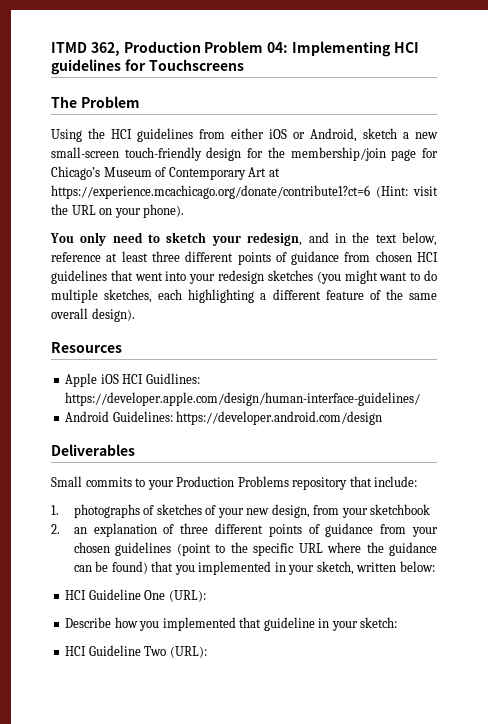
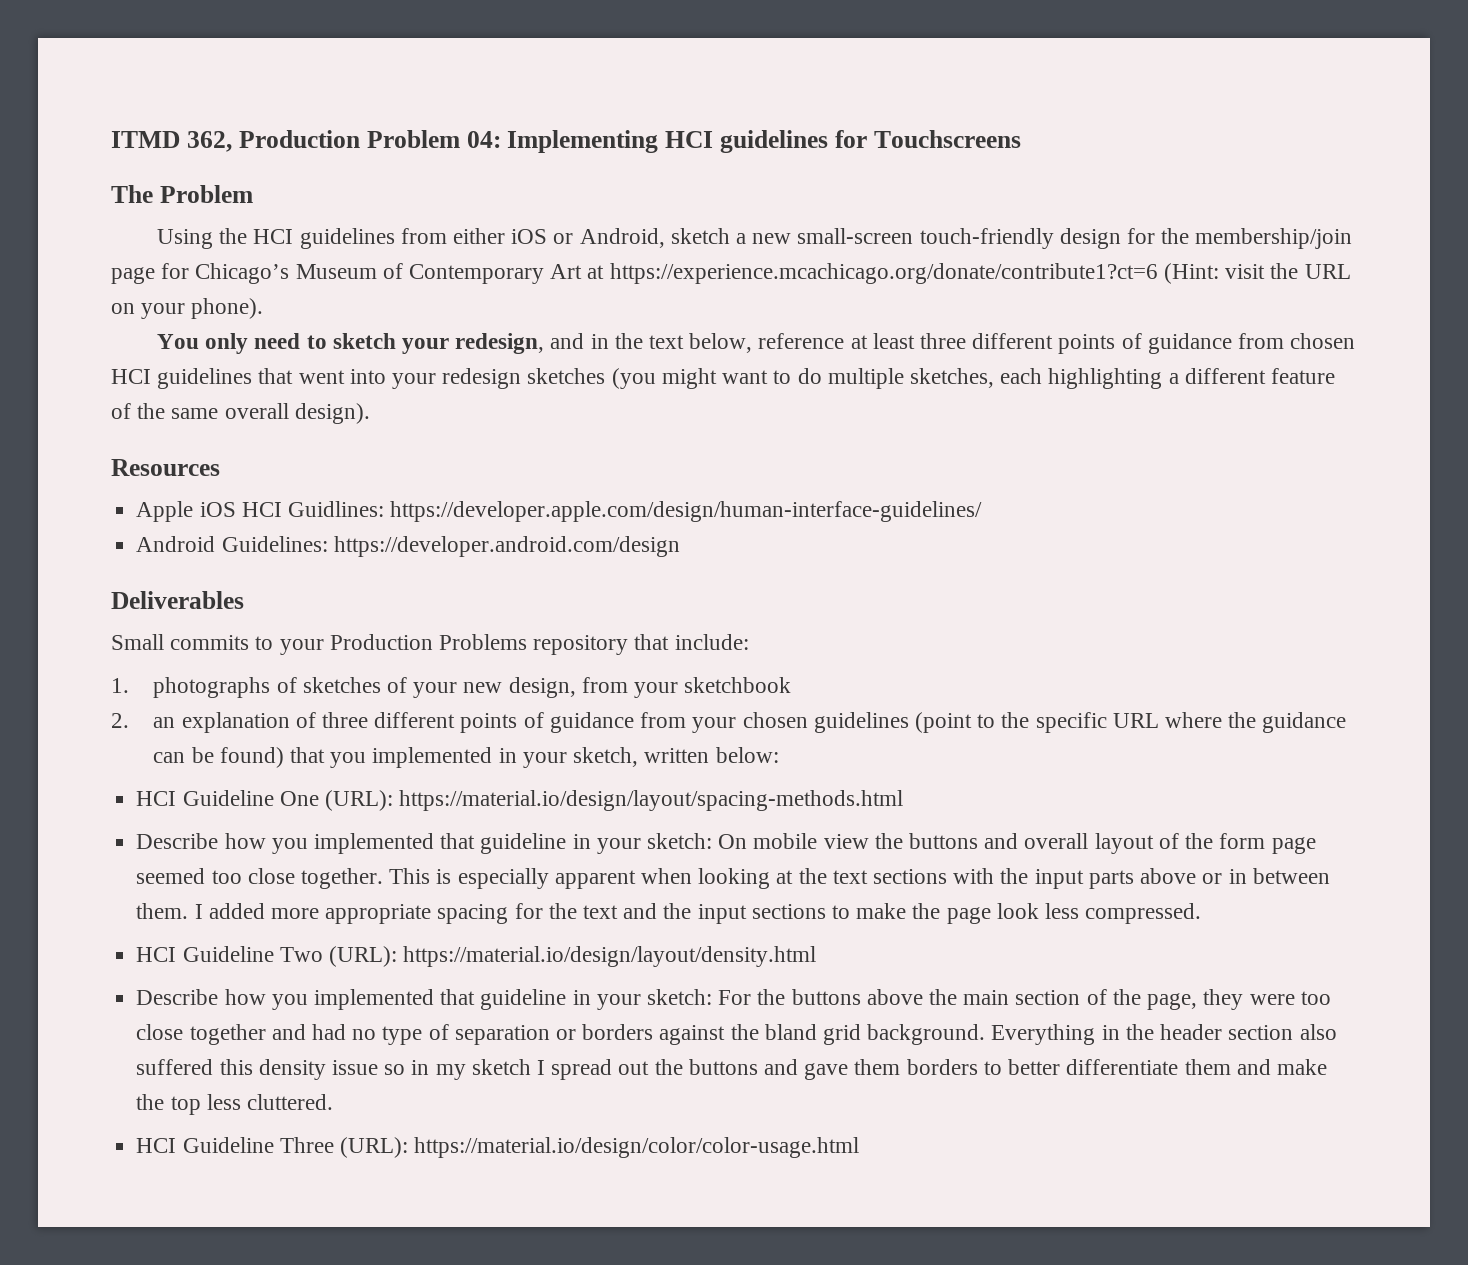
- HCI Guideline One (URL):
- Describe how you implemented that guideline in your sketch:
- HCI Guideline Two (URL):
+ HCI Guideline One (URL): https://material.io/design/layout/spacing-methods.html
+ Describe how you implemented that guideline in your sketch: On mobile view the buttons and overall layout of the form page seemed too close together. This is especially apparent when looking at the text sections with the input parts above or in between them. I added more appropriate spacing for the text and the input sections to make the page look less compressed.
+ HCI Guideline Two (URL): https://material.io/design/layout/density.html
+ Describe how you implemented that guideline in your sketch: For the buttons above the main section of the page, they were too close together and had no type of separation or borders against the bland grid background. Everything in the header section also suffered this density issue so in my sketch I spread out the buttons and gave them borders to better differentiate them and make the top less cluttered.
+ HCI Guideline Three (URL): https://material.io/design/color/color-usage.html

